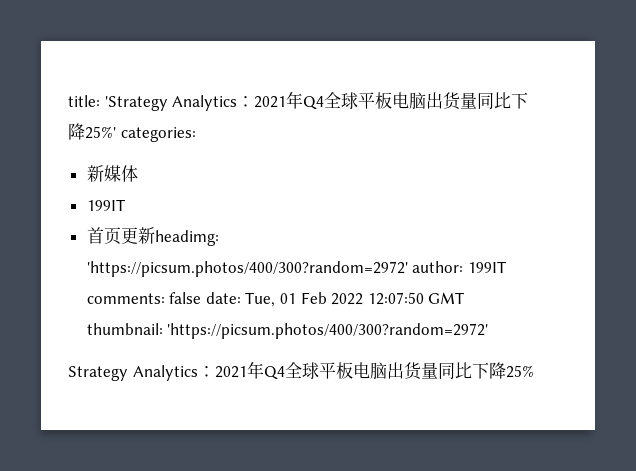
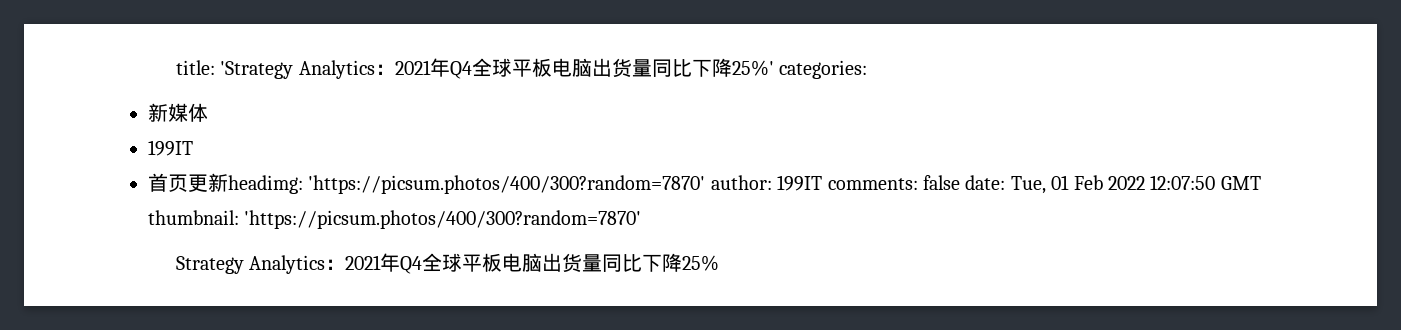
- 首页更新headimg: 'https://picsum.photos/400/300?random=2972' author: 199IT comments: false date: Tue, 01 Feb 2022 12:07:50 GMT thumbnail: 'https://picsum.photos/400/300?random=2972'
+ 首页更新headimg: 'https://picsum.photos/400/300?random=7870' author: 199IT comments: false date: Tue, 01 Feb 2022 12:07:50 GMT thumbnail: 'https://picsum.photos/400/300?random=7870'

